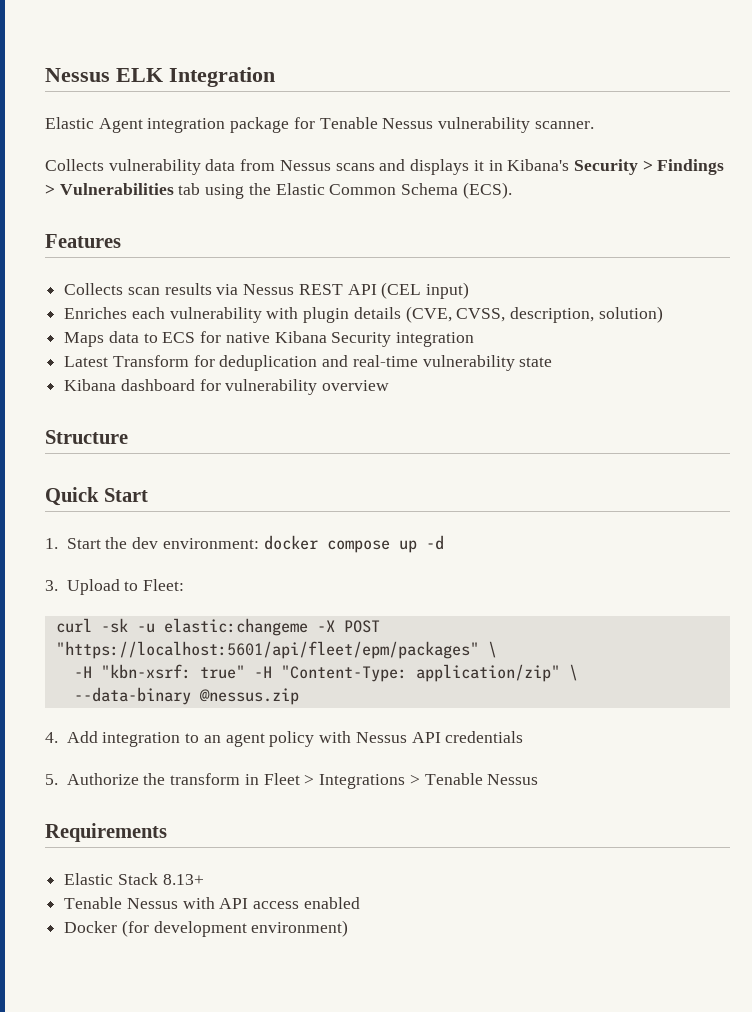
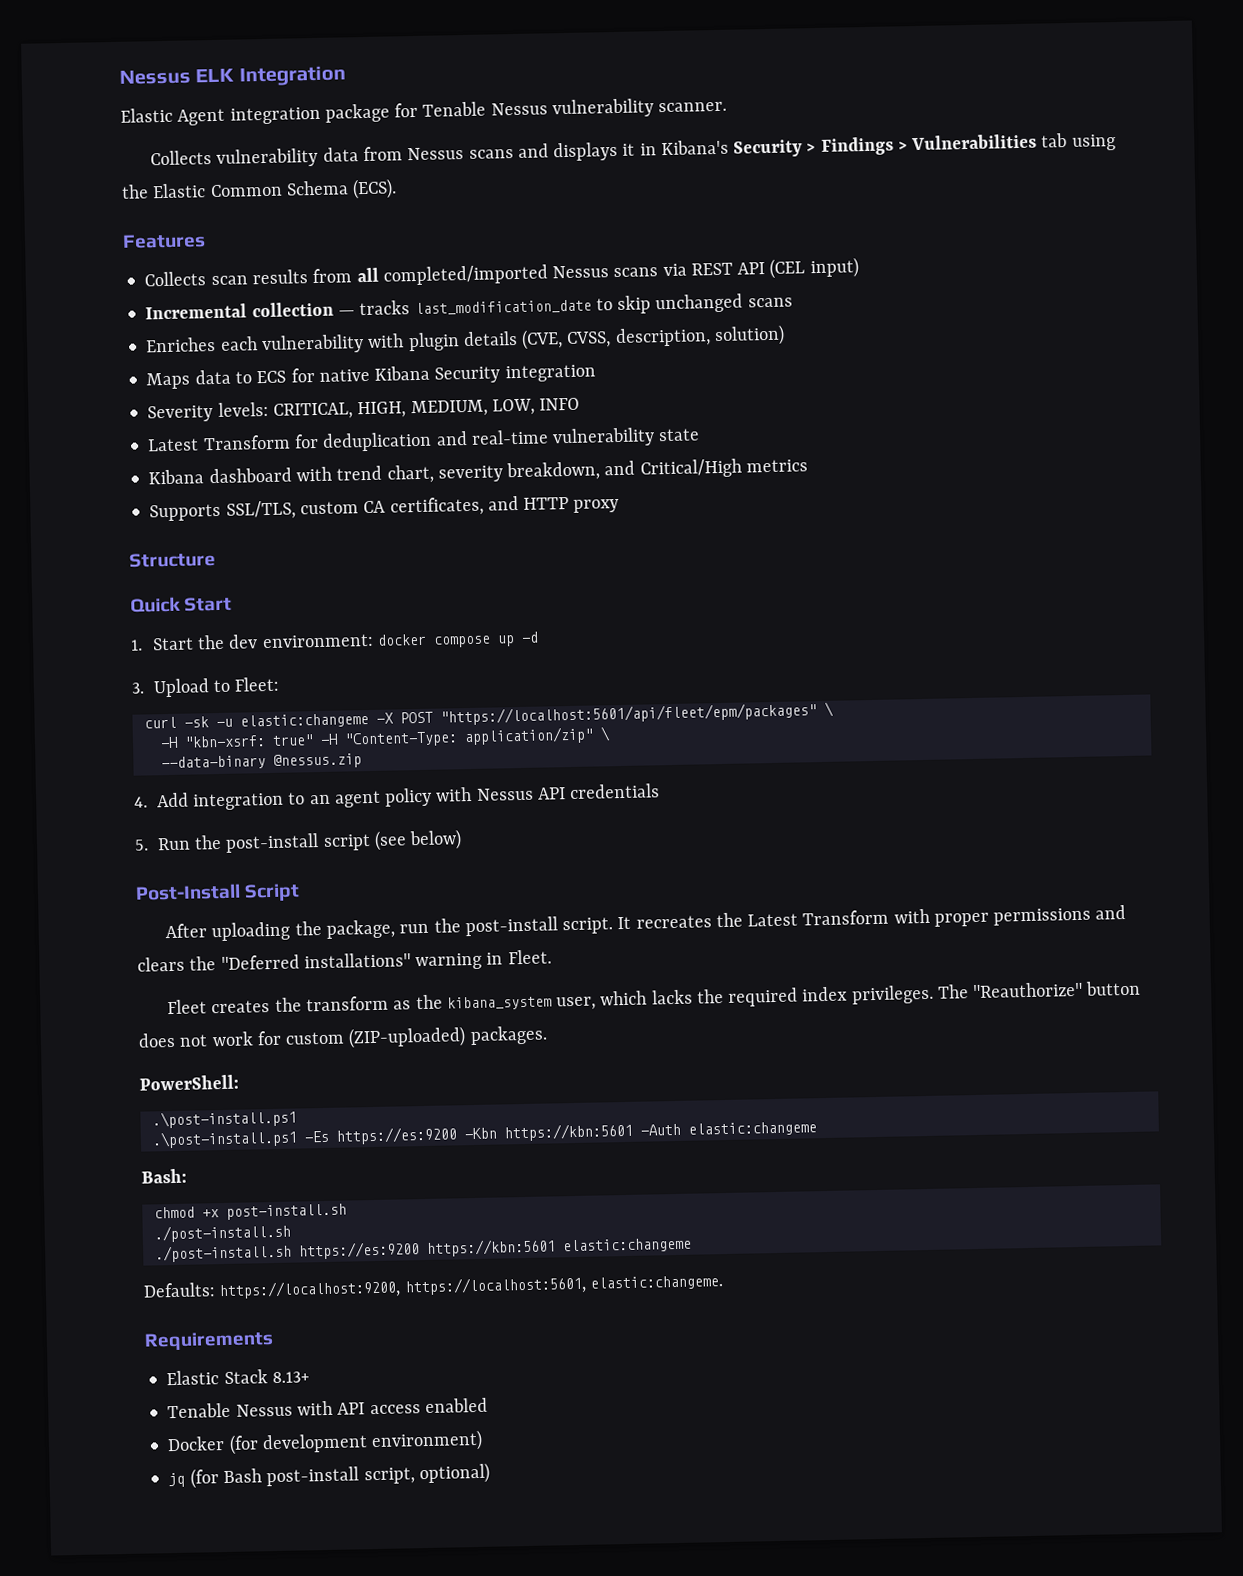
- Collects scan results via Nessus REST API (CEL input)
+ Collects scan results from all completed/imported Nessus scans via REST API (CEL input)
+ Incremental collection — tracks last_modification_date to skip unchanged scans
+ Severity levels: CRITICAL, HIGH, MEDIUM, LOW, INFO
- Kibana dashboard for vulnerability overview
+ Kibana dashboard with trend chart, severity breakdown, and Critical/High metrics
+ Supports SSL/TLS, custom CA certificates, and HTTP proxy
- 5. Authorize the transform in Fleet > Integrations > Tenable Nessus
+ 5. Run the post-install script (see below)
+ Post-Install Script
+ After uploading the package, run the post-install script. It recreates the Latest Transform with proper permissions and clears the "Deferred installations" warning in Fleet.
+ Fleet creates the transform as the kibana_system user, which lacks the required index privileges. The "Reauthorize" button does not work for custom (ZIP-uploaded) packages.
+ PowerShell:
+ .\post-install.ps1
+ .\post-install.ps1 -Es https://es:9200 -Kbn https://kbn:5601 -Auth elastic:changeme
+ Bash:
+ chmod +x post-install.sh
+ ./post-install.sh
+ ./post-install.sh https://es:9200 https://kbn:5601 elastic:changeme
+ Defaults: https://localhost:9200, https://localhost:5601, elastic:changeme.
+ jq (for Bash post-install script, optional)

